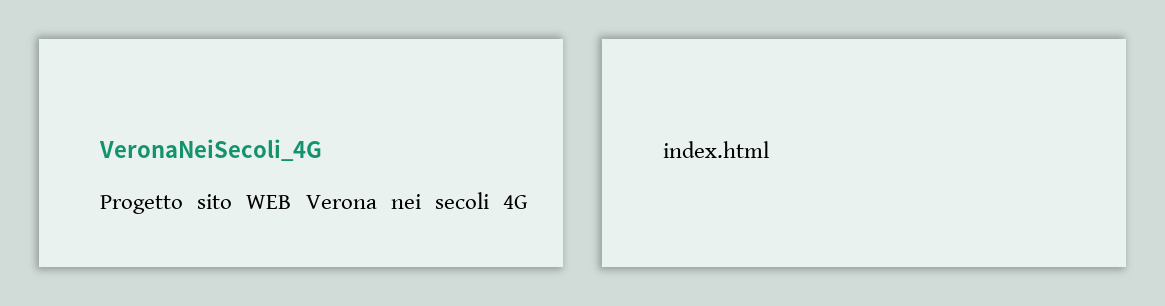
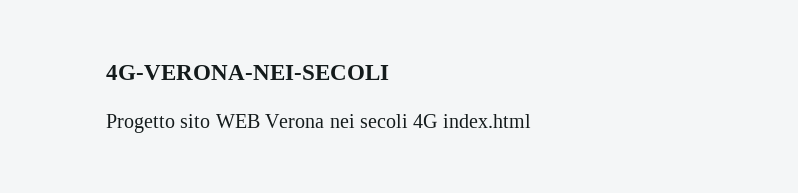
- VeronaNeiSecoli_4G
+ 4G-VERONA-NEI-SECOLI

